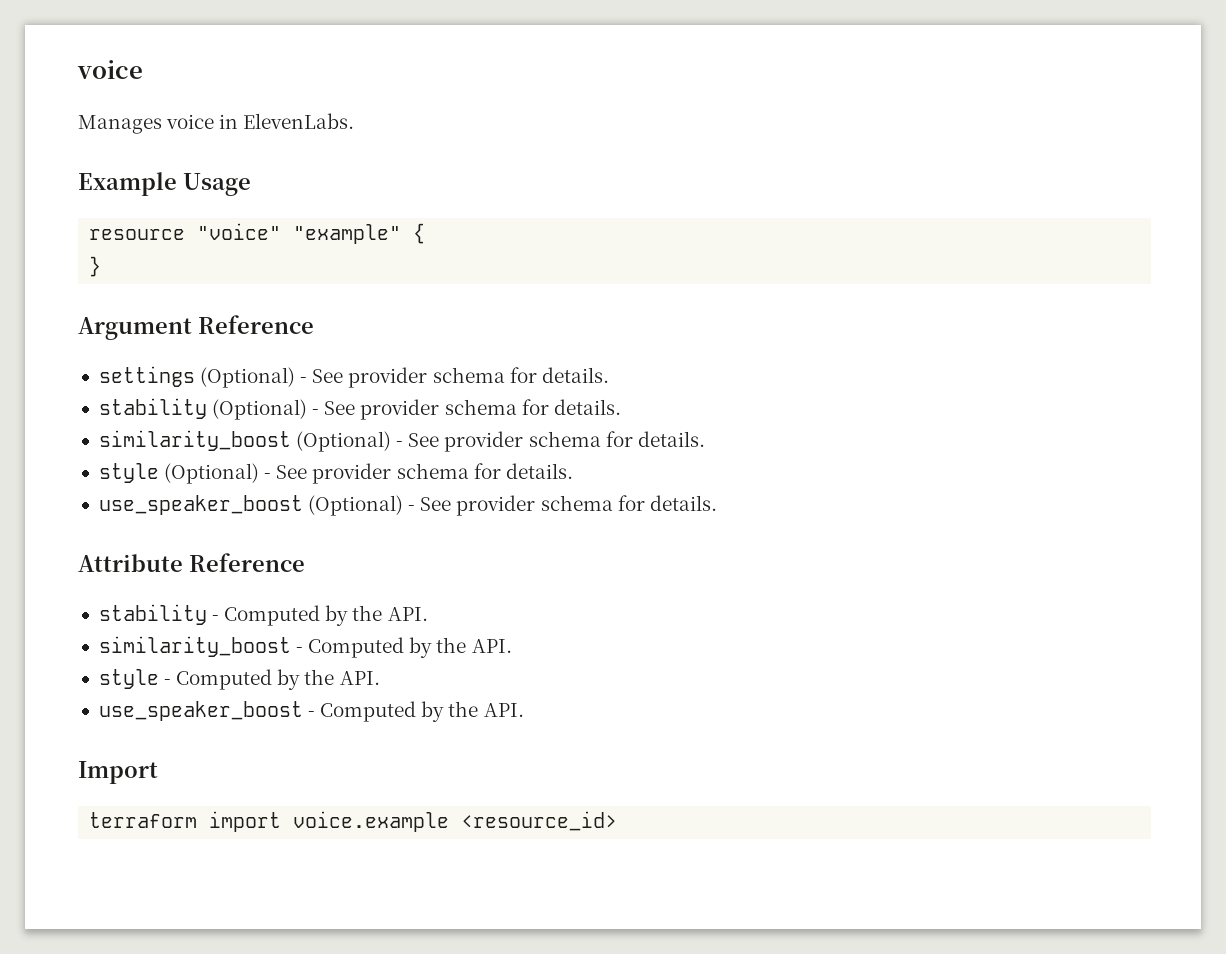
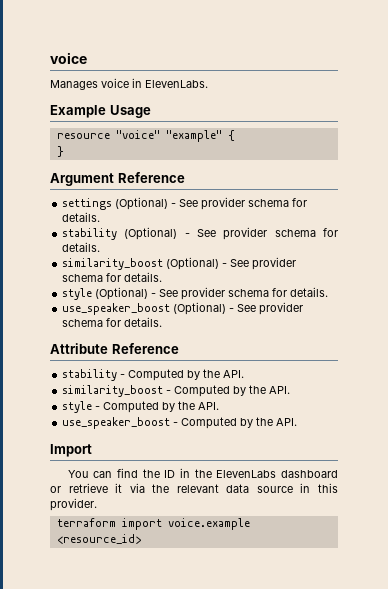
+ You can find the ID in the ElevenLabs dashboard or retrieve it via the relevant data source in this provider.

